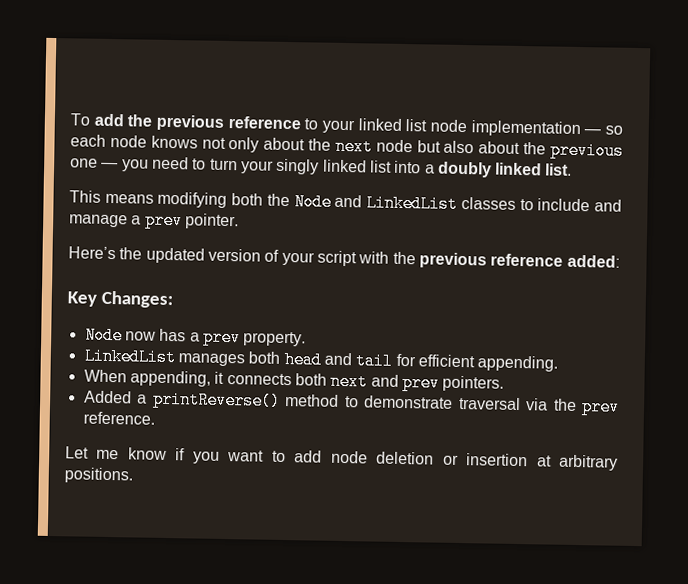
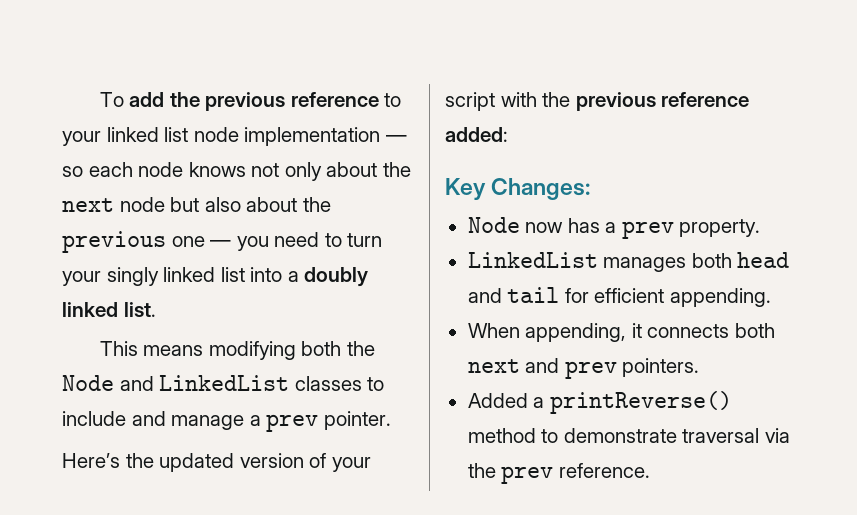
- Let me know if you want to add node deletion or insertion at arbitrary positions.

